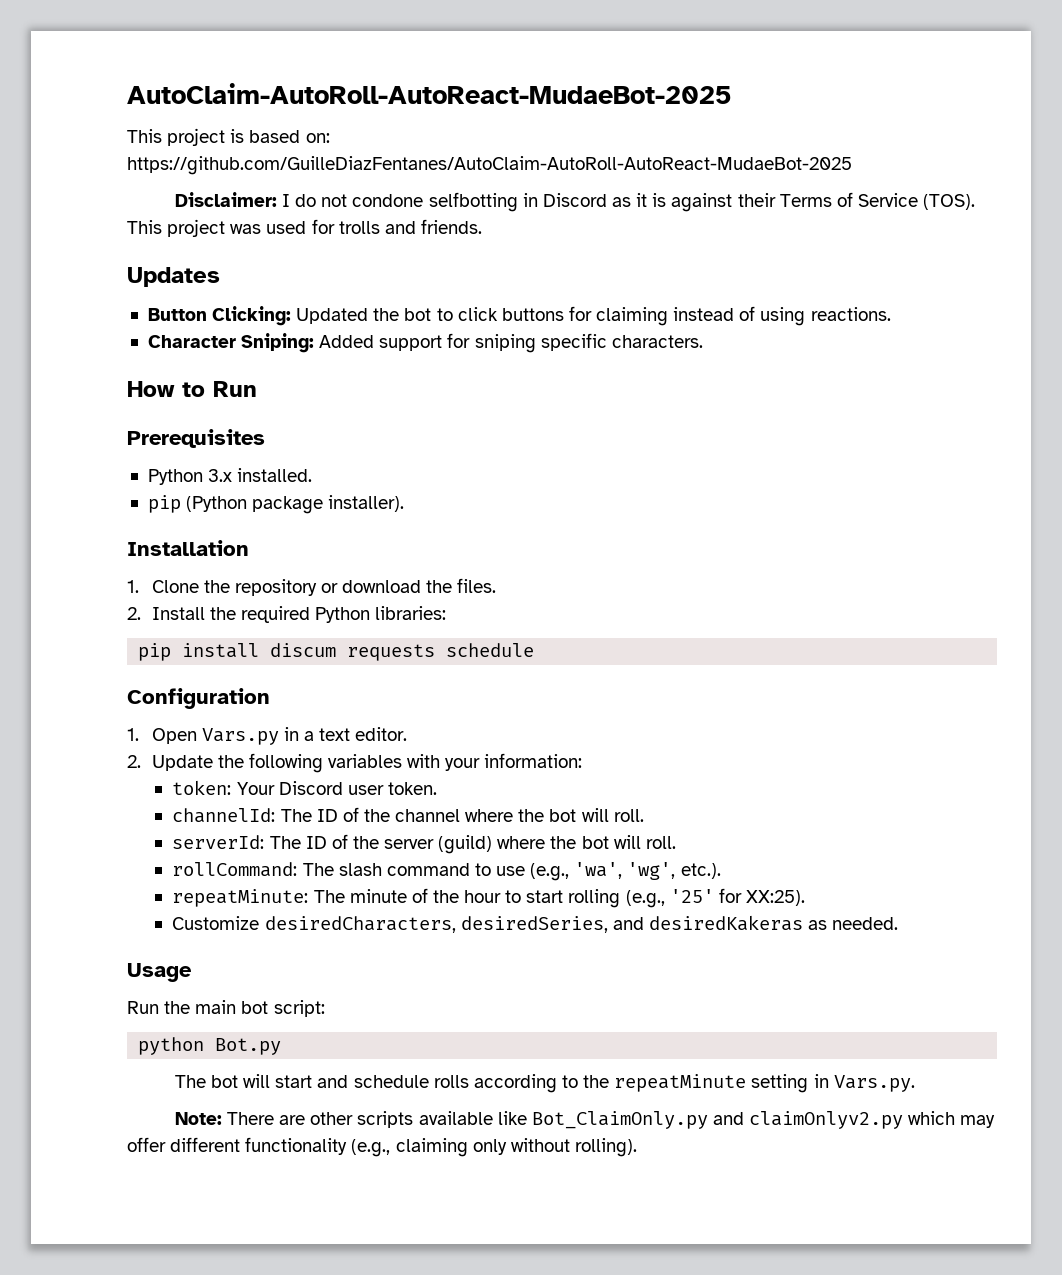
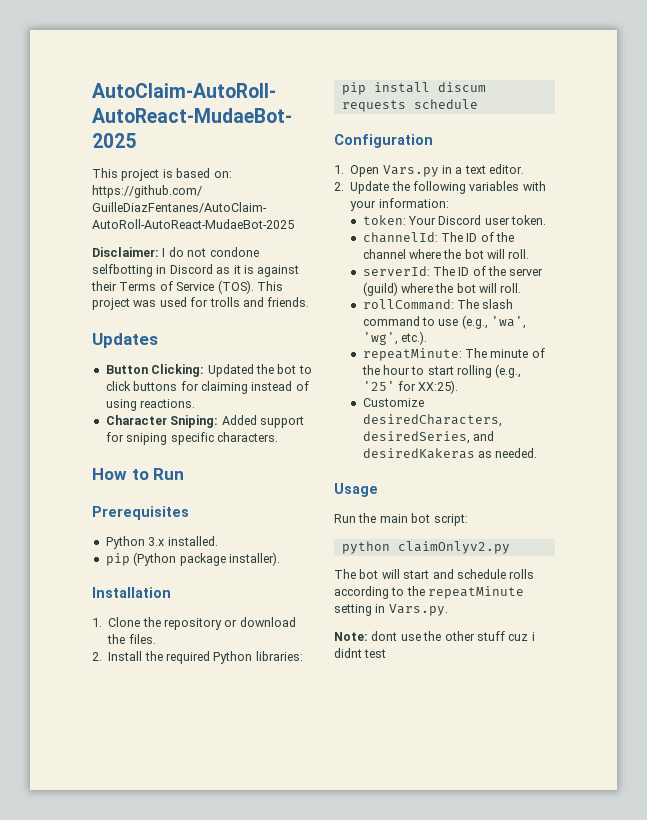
- python Bot.py
+ python claimOnlyv2.py
- Note: There are other scripts available like Bot_ClaimOnly.py and claimOnlyv2.py which may offer different functionality (e.g., claiming only without rolling).
+ Note: dont use the other stuff cuz i didnt test

